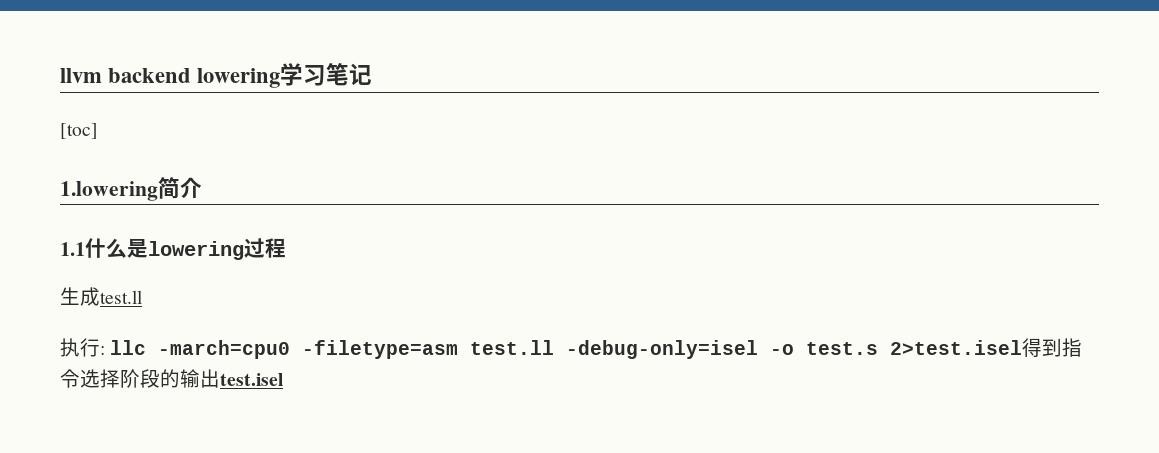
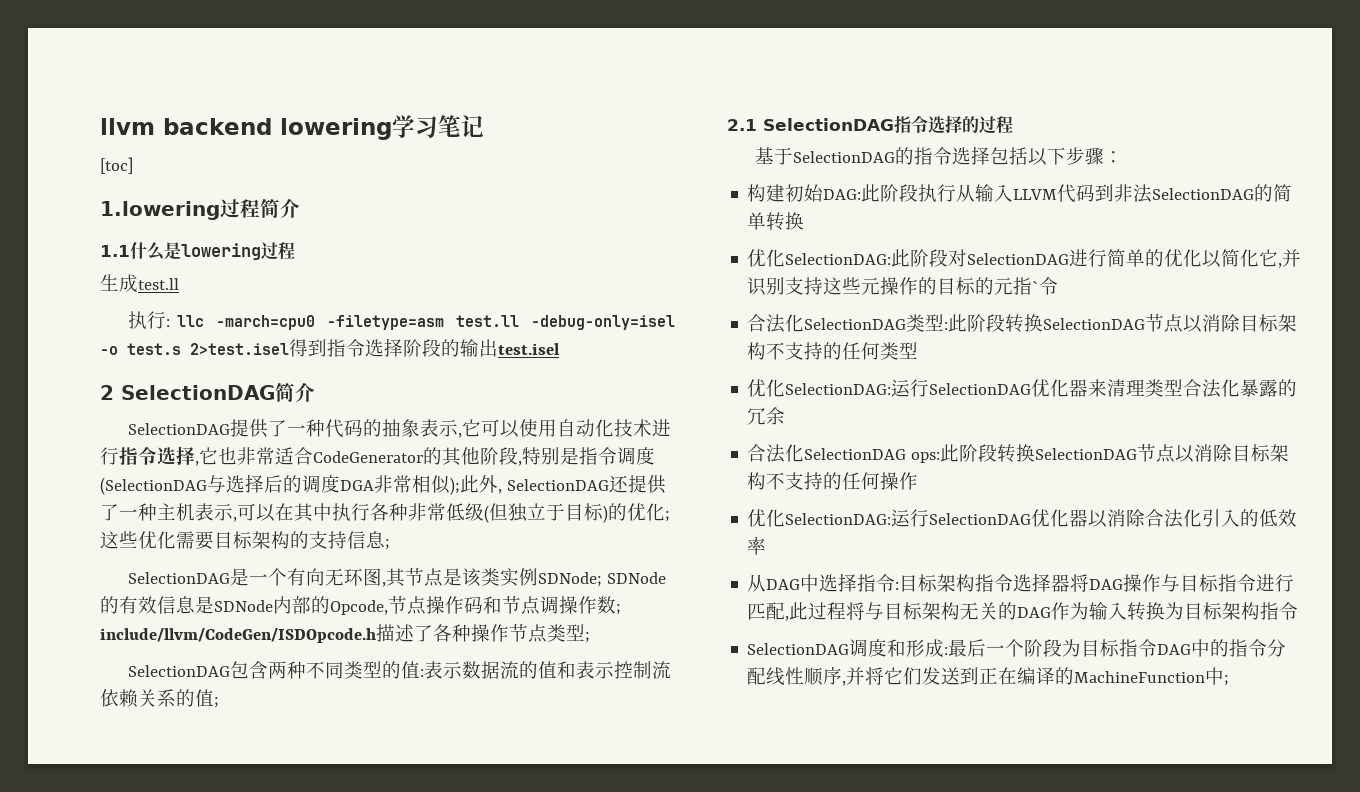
- 1.lowering简介
+ 1.lowering过程简介
+ 2 SelectionDAG简介
+ SelectionDAG提供了一种代码的抽象表示,它可以使用自动化技术进行指令选择,它也非常适合CodeGenerator的其他阶段,特别是指令调度(SelectionDAG与选择后的调度DGA非常相似);此外, SelectionDAG还提供了一种主机表示,可以在其中执行各种非常低级(但独立于目标)的优化;这些优化需要目标架构的支持信息;
+ SelectionDAG是一个有向无环图,其节点是该类实例SDNode; SDNode的有效信息是SDNode内部的Opcode,节点操作码和节点调操作数; include/llvm/CodeGen/ISDOpcode.h描述了各种操作节点类型;
+ SelectionDAG包含两种不同类型的值:表示数据流的值和表示控制流依赖关系的值;
+ 2.1 SelectionDAG指令选择的过程
+ 基于SelectionDAG的指令选择包括以下步骤：
+ 构建初始DAG:此阶段执行从输入LLVM代码到非法SelectionDAG的简单转换
+ 优化SelectionDAG:此阶段对SelectionDAG进行简单的优化以简化它,并识别支持这些元操作的目标的元指`令
+ 合法化SelectionDAG类型:此阶段转换SelectionDAG节点以消除目标架构不支持的任何类型
+ 优化SelectionDAG:运行SelectionDAG优化器来清理类型合法化暴露的冗余
+ 合法化SelectionDAG ops:此阶段转换SelectionDAG节点以消除目标架构不支持的任何操作
+ 优化SelectionDAG:运行SelectionDAG优化器以消除合法化引入的低效率
+ 从DAG中选择指令:目标架构指令选择器将DAG操作与目标指令进行匹配,此过程将与目标架构无关的DAG作为输入转换为目标架构指令
+ SelectionDAG调度和形成:最后一个阶段为目标指令DAG中的指令分配线性顺序,并将它们发送到正在编译的MachineFunction中;

